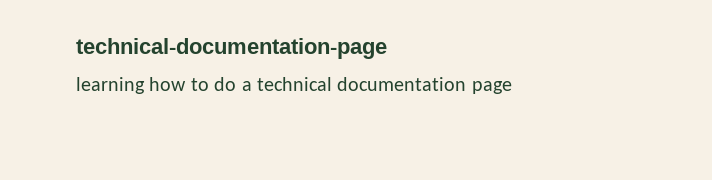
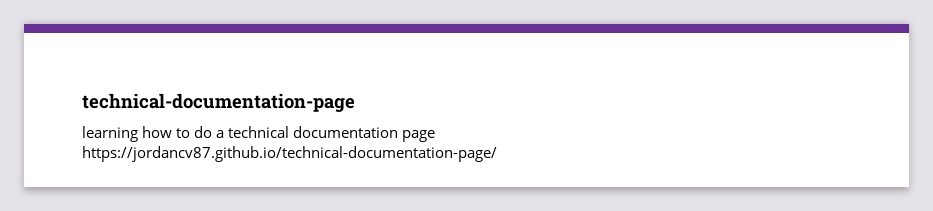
- learning how to do a technical documentation page
+ learning how to do a technical documentation page https://jordancv87.github.io/technical-documentation-page/

